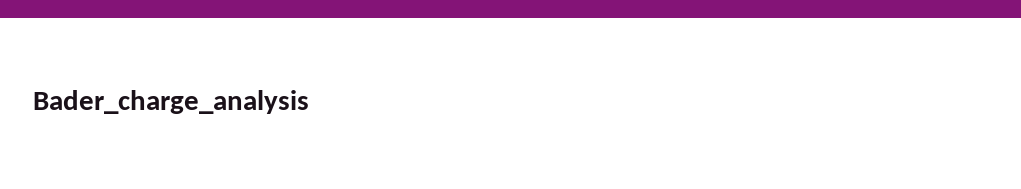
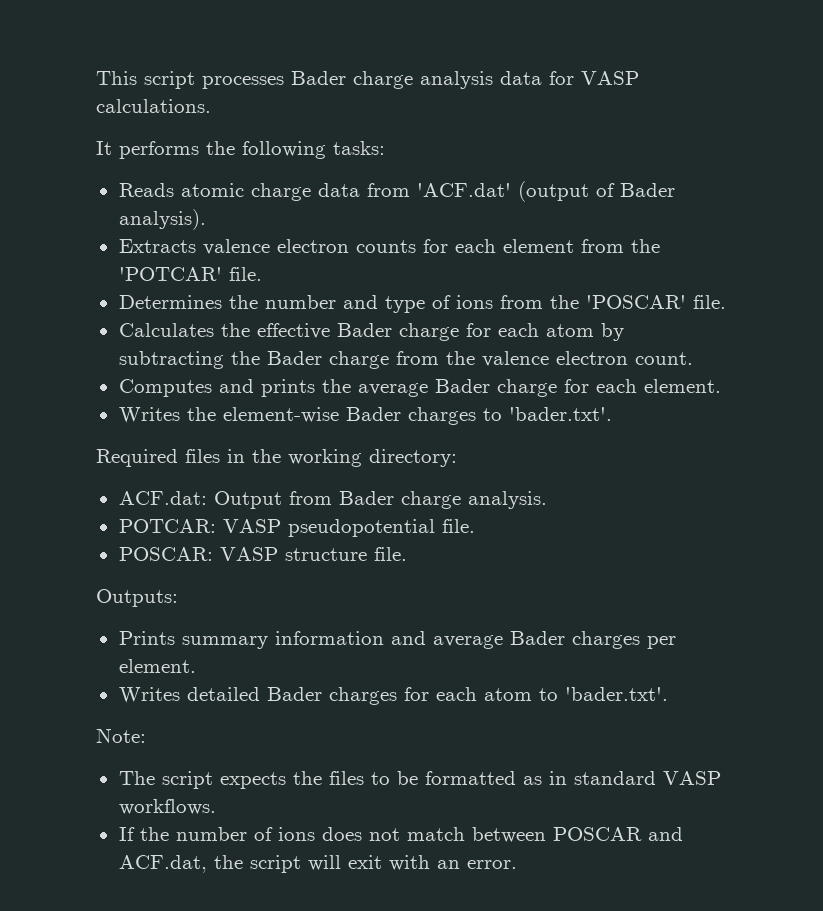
- Bader_charge_analysis
+ This script processes Bader charge analysis data for VASP calculations.
+ It performs the following tasks:
+ Reads atomic charge data from 'ACF.dat' (output of Bader analysis).
+ Extracts valence electron counts for each element from the 'POTCAR' file.
+ Determines the number and type of ions from the 'POSCAR' file.
+ Calculates the effective Bader charge for each atom by subtracting the Bader charge from the valence electron count.
+ Computes and prints the average Bader charge for each element.
+ Writes the element-wise Bader charges to 'bader.txt'.
+ Required files in the working directory:
+ ACF.dat: Output from Bader charge analysis.
+ POTCAR: VASP pseudopotential file.
+ POSCAR: VASP structure file.
+ Outputs:
+ Prints summary information and average Bader charges per element.
+ Writes detailed Bader charges for each atom to 'bader.txt'.
+ Note:
+ The script expects the files to be formatted as in standard VASP workflows.
+ If the number of ions does not match between POSCAR and ACF.dat, the script will exit with an error.

